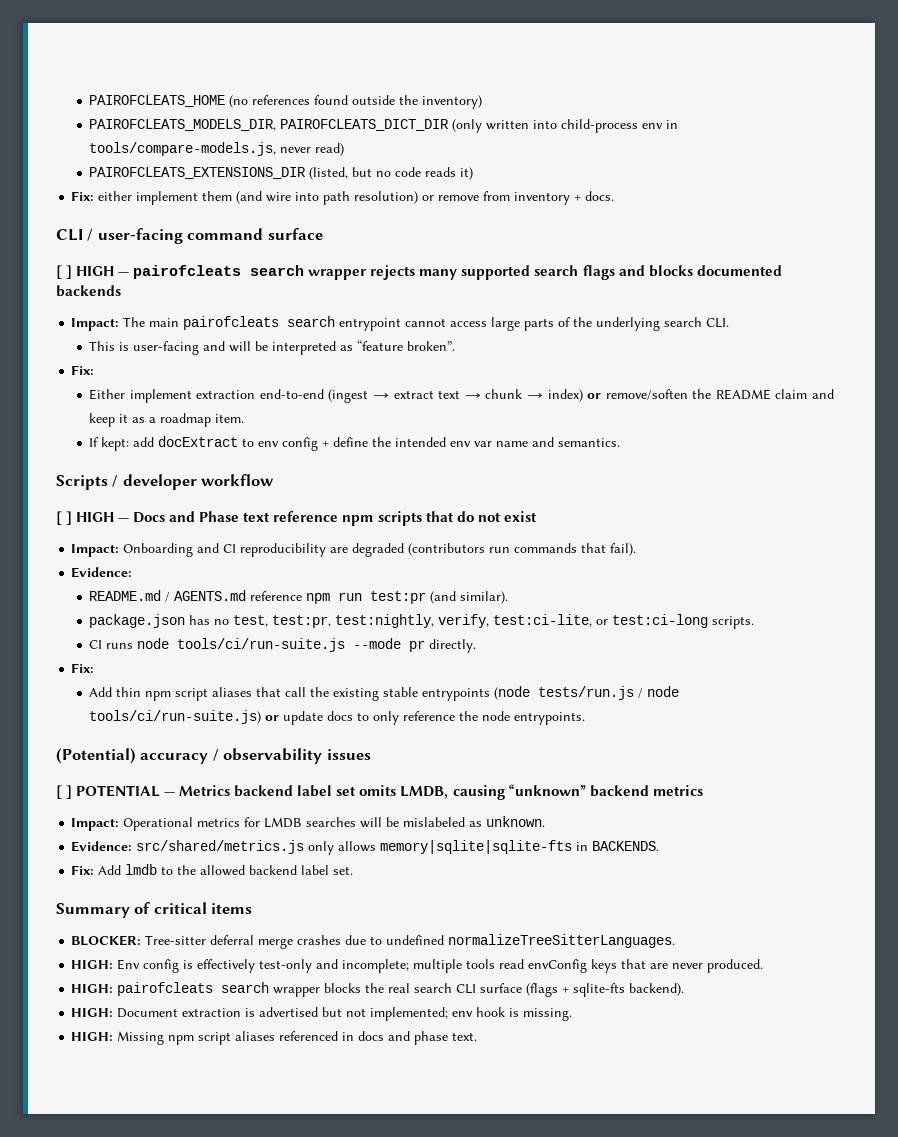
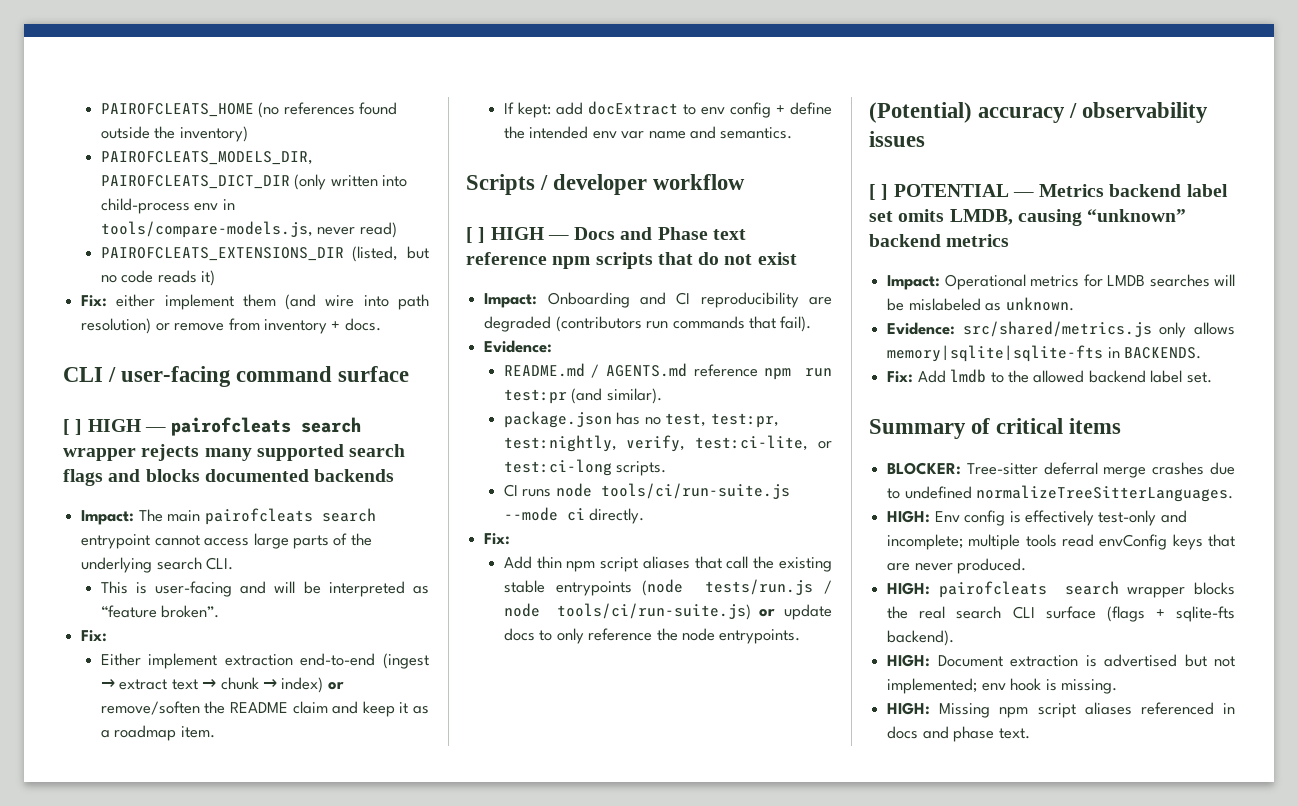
- CI runs node tools/ci/run-suite.js --mode pr directly.
+ CI runs node tools/ci/run-suite.js --mode ci directly.

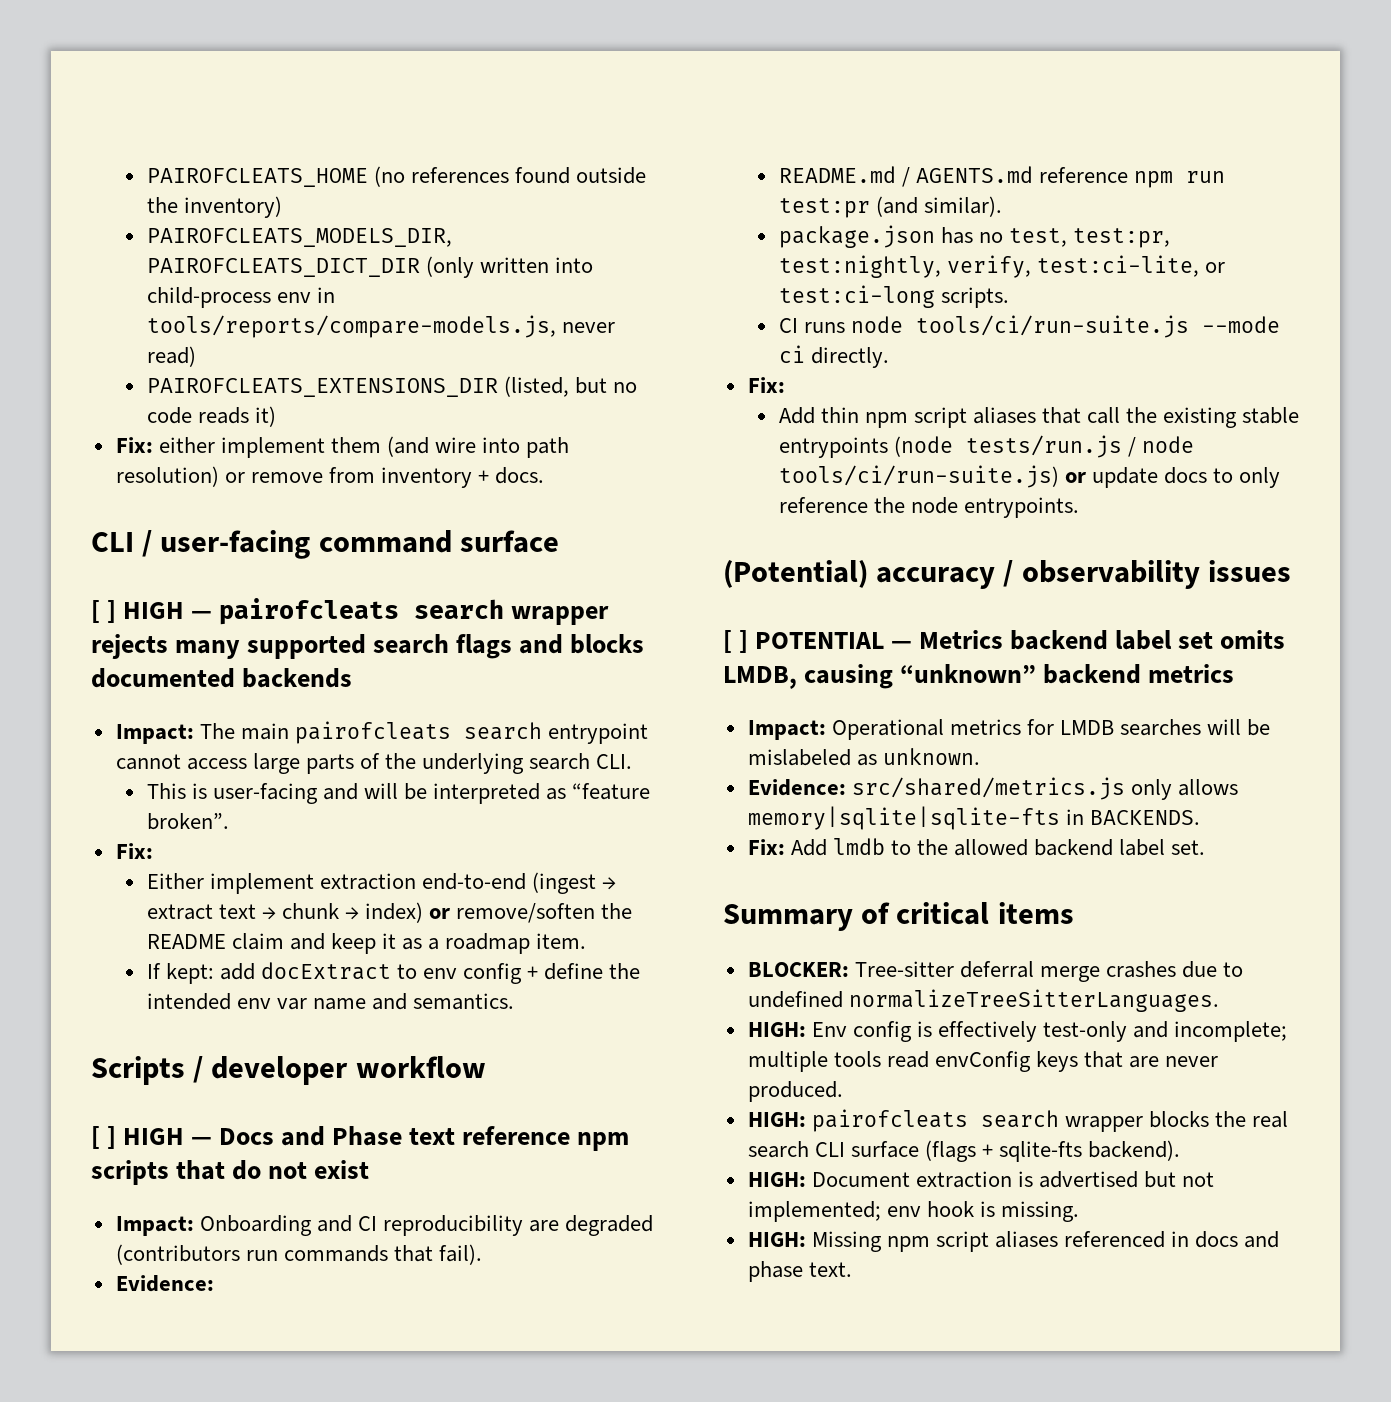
- PAIROFCLEATS_MODELS_DIR, PAIROFCLEATS_DICT_DIR (only written into child-process env in tools/compare-models.js, never read)
+ PAIROFCLEATS_MODELS_DIR, PAIROFCLEATS_DICT_DIR (only written into child-process env in tools/reports/compare-models.js, never read)

